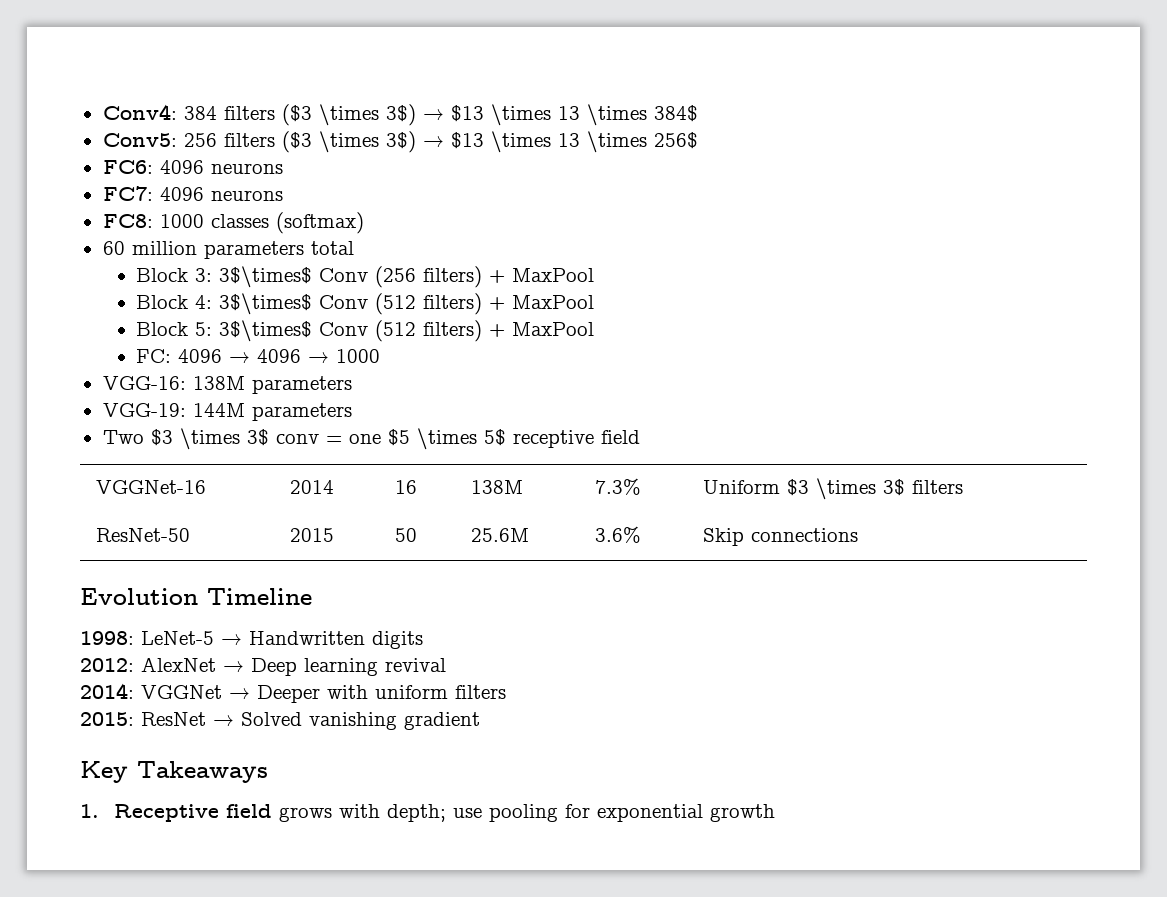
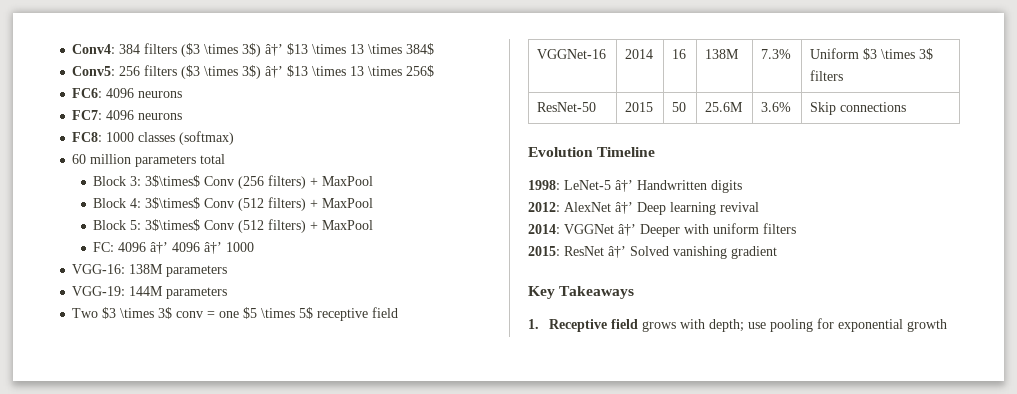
- Conv4: 384 filters ($3 \times 3$) → $13 \times 13 \times 384$
+ Conv4: 384 filters ($3 \times 3$) â†’ $13 \times 13 \times 384$
- Conv5: 256 filters ($3 \times 3$) → $13 \times 13 \times 256$
+ Conv5: 256 filters ($3 \times 3$) â†’ $13 \times 13 \times 256$
- FC: 4096 → 4096 → 1000
+ FC: 4096 â†’ 4096 â†’ 1000
- 1998: LeNet-5 → Handwritten digits
+ 1998: LeNet-5 â†’ Handwritten digits
- 2012: AlexNet → Deep learning revival
+ 2012: AlexNet â†’ Deep learning revival
- 2014: VGGNet → Deeper with uniform filters
+ 2014: VGGNet â†’ Deeper with uniform filters
- 2015: ResNet → Solved vanishing gradient
+ 2015: ResNet â†’ Solved vanishing gradient

